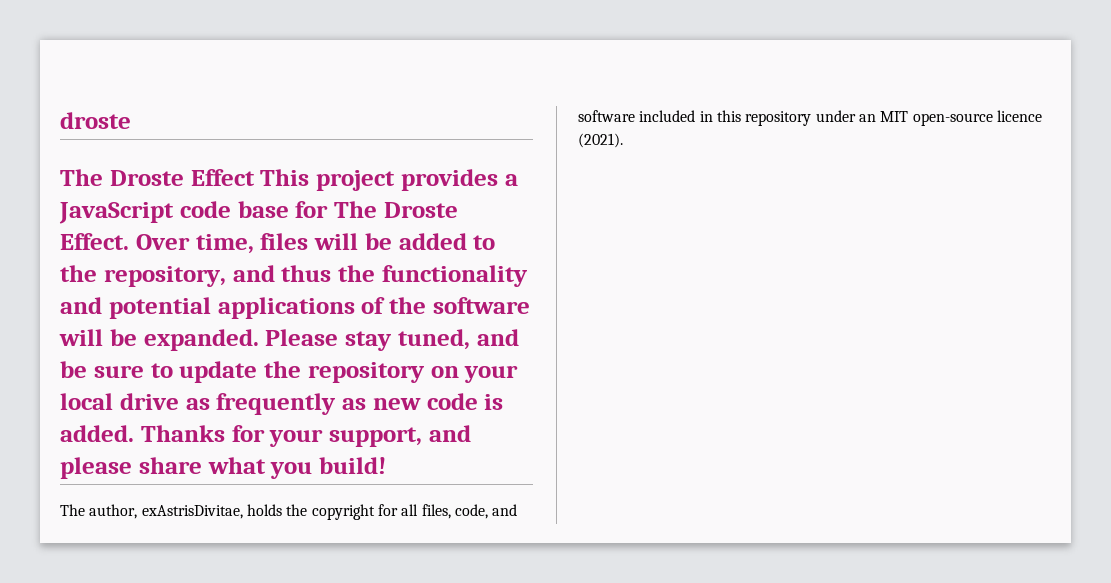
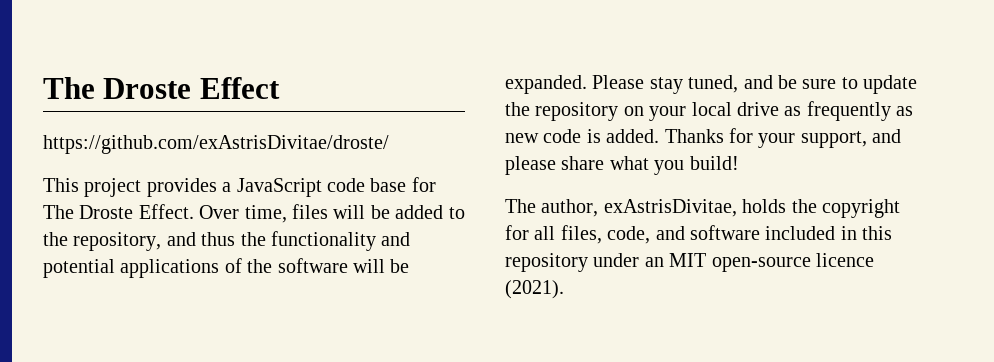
- droste
- The Droste Effect This project provides a JavaScript code base for The Droste Effect.
+ The Droste Effect
+ https://github.com/exAstrisDivitae/droste/
+ This project provides a JavaScript code base for The Droste Effect.

